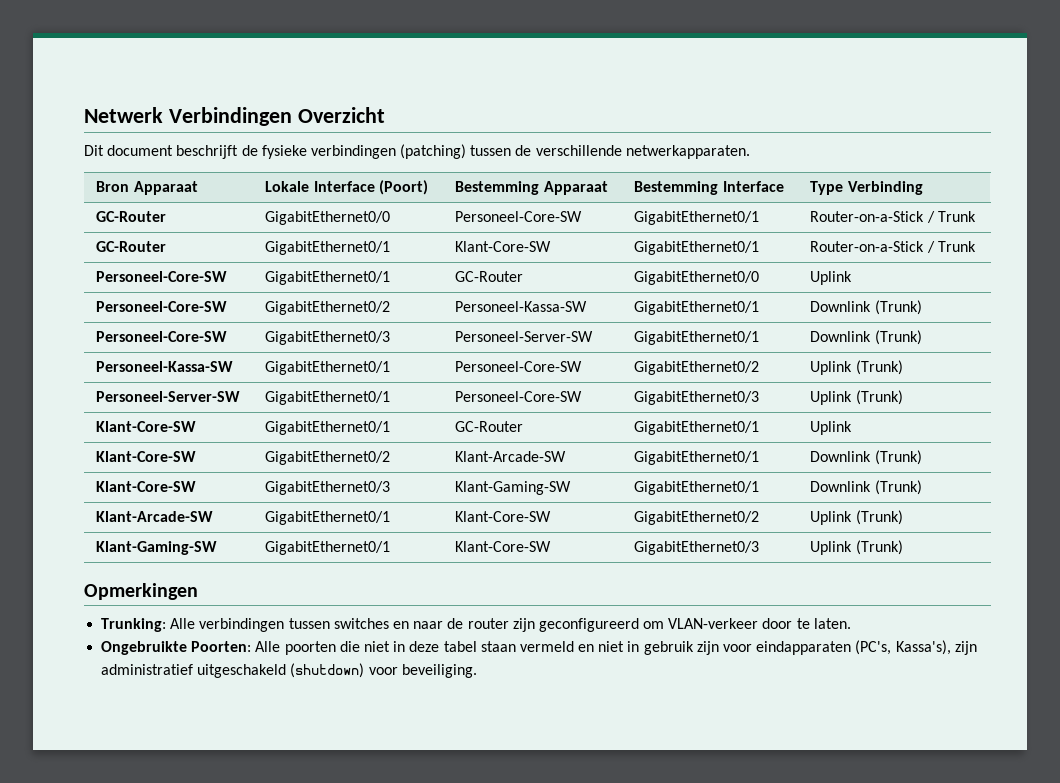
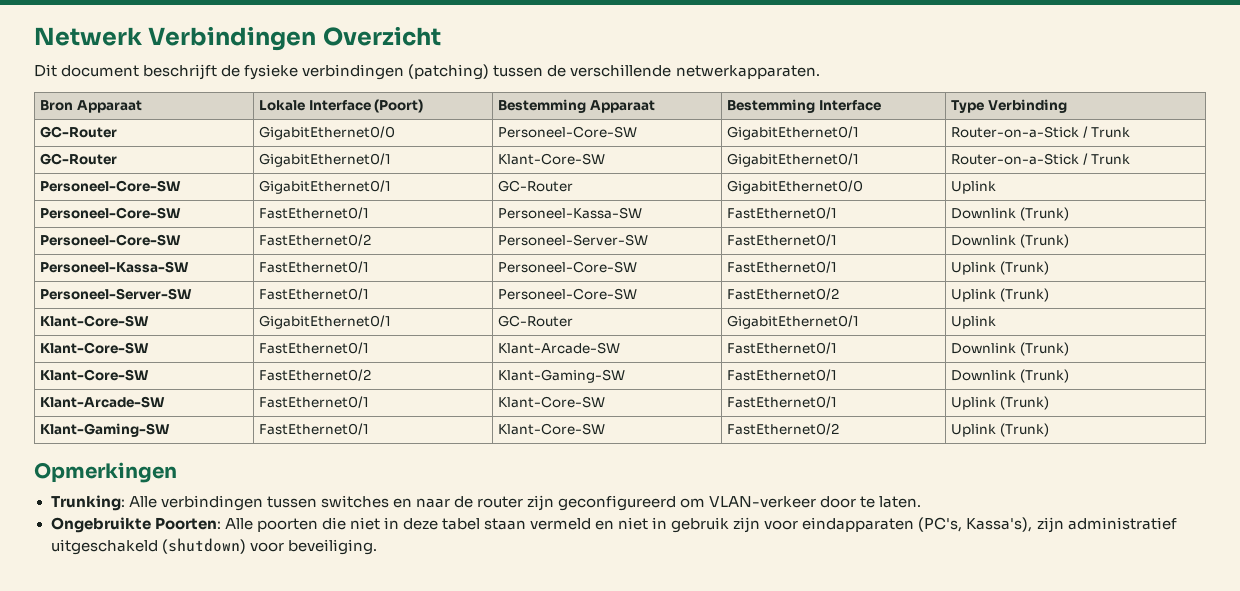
- Personeel-Core-SW | GigabitEthernet0/2 | Personeel-Kassa-SW | GigabitEthernet0/1 | Downlink (Trunk)
+ Personeel-Core-SW | FastEthernet0/1 | Personeel-Kassa-SW | FastEthernet0/1 | Downlink (Trunk)
- Personeel-Core-SW | GigabitEthernet0/3 | Personeel-Server-SW | GigabitEthernet0/1 | Downlink (Trunk)
+ Personeel-Core-SW | FastEthernet0/2 | Personeel-Server-SW | FastEthernet0/1 | Downlink (Trunk)
- Personeel-Kassa-SW | GigabitEthernet0/1 | Personeel-Core-SW | GigabitEthernet0/2 | Uplink (Trunk)
+ Personeel-Kassa-SW | FastEthernet0/1 | Personeel-Core-SW | FastEthernet0/1 | Uplink (Trunk)
- Personeel-Server-SW | GigabitEthernet0/1 | Personeel-Core-SW | GigabitEthernet0/3 | Uplink (Trunk)
+ Personeel-Server-SW | FastEthernet0/1 | Personeel-Core-SW | FastEthernet0/2 | Uplink (Trunk)
- Klant-Core-SW | GigabitEthernet0/2 | Klant-Arcade-SW | GigabitEthernet0/1 | Downlink (Trunk)
+ Klant-Core-SW | FastEthernet0/1 | Klant-Arcade-SW | FastEthernet0/1 | Downlink (Trunk)
- Klant-Core-SW | GigabitEthernet0/3 | Klant-Gaming-SW | GigabitEthernet0/1 | Downlink (Trunk)
+ Klant-Core-SW | FastEthernet0/2 | Klant-Gaming-SW | FastEthernet0/1 | Downlink (Trunk)
- Klant-Arcade-SW | GigabitEthernet0/1 | Klant-Core-SW | GigabitEthernet0/2 | Uplink (Trunk)
+ Klant-Arcade-SW | FastEthernet0/1 | Klant-Core-SW | FastEthernet0/1 | Uplink (Trunk)
- Klant-Gaming-SW | GigabitEthernet0/1 | Klant-Core-SW | GigabitEthernet0/3 | Uplink (Trunk)
+ Klant-Gaming-SW | FastEthernet0/1 | Klant-Core-SW | FastEthernet0/2 | Uplink (Trunk)

